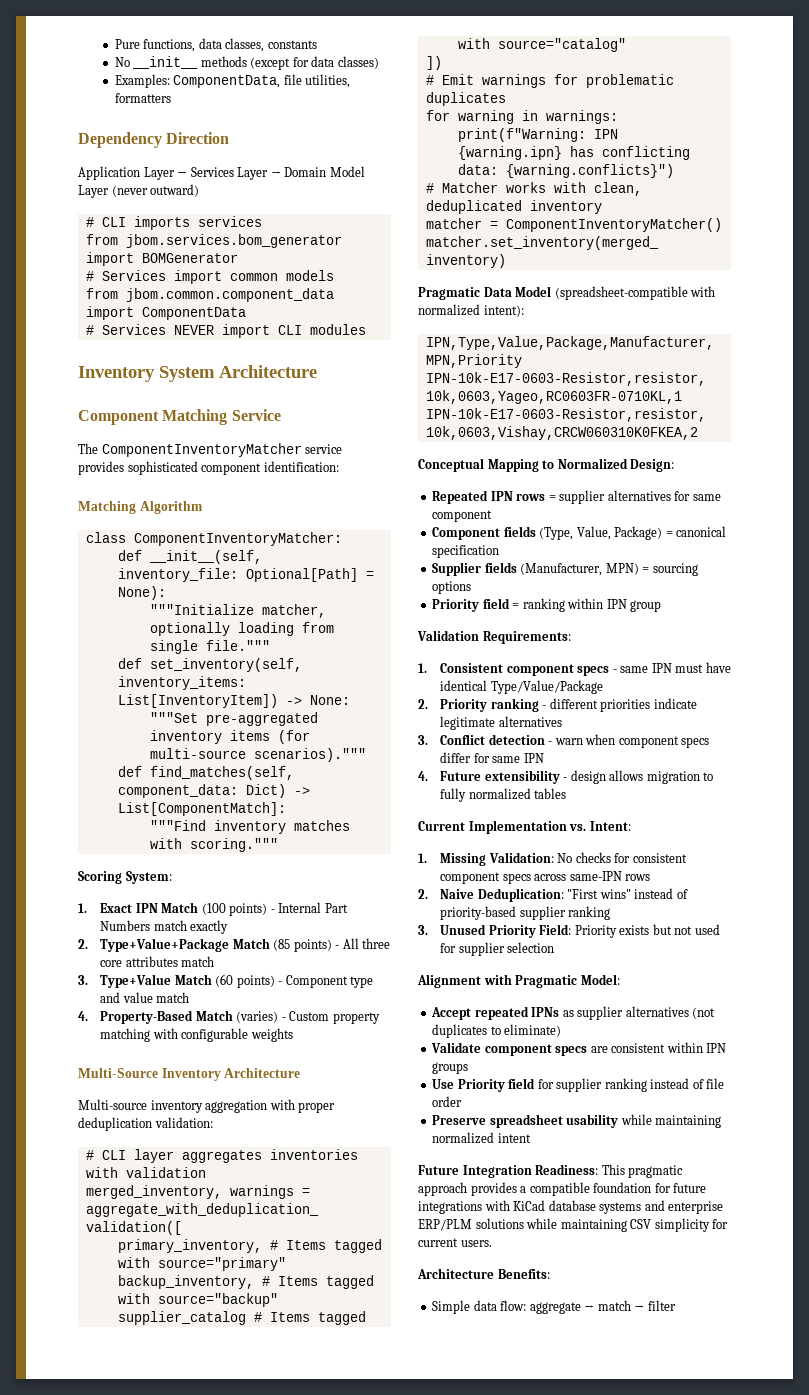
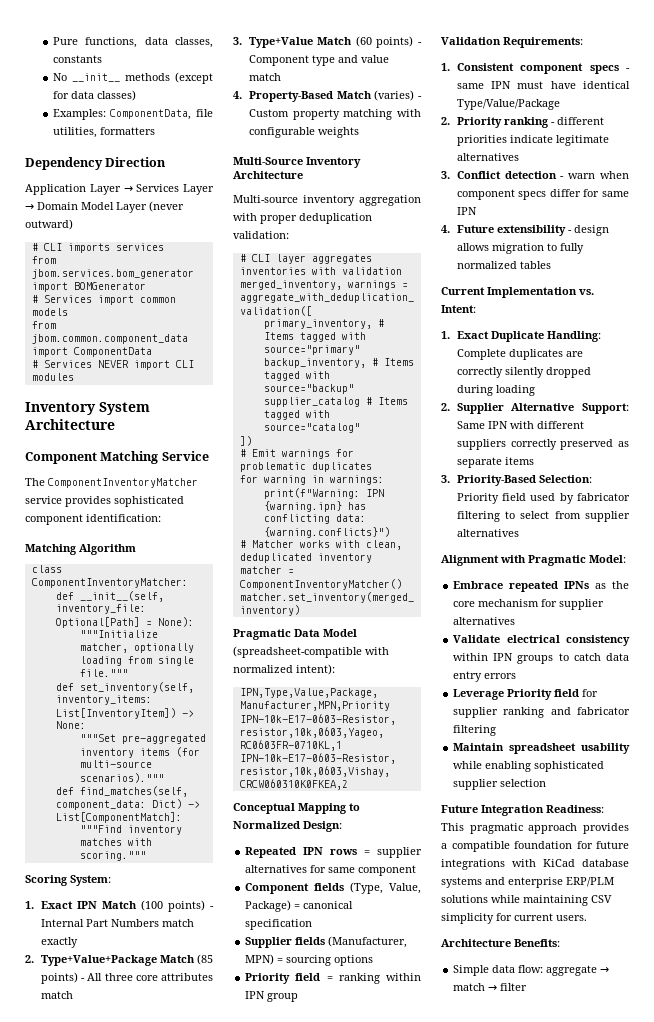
- 1. Missing Validation: No checks for consistent component specs across same-IPN rows
- 2. Naive Deduplication: "First wins" instead of priority-based supplier ranking
- 3. Unused Priority Field: Priority exists but not used for supplier selection
+ 1. Exact Duplicate Handling: Complete duplicates are correctly silently dropped during loading
+ 2. Supplier Alternative Support: Same IPN with different suppliers correctly preserved as separate items
+ 3. Priority-Based Selection: Priority field used by fabricator filtering to select from supplier alternatives
- Accept repeated IPNs as supplier alternatives (not duplicates to eliminate)
- Validate component specs are consistent within IPN groups
- Use Priority field for supplier ranking instead of file order
- Preserve spreadsheet usability while maintaining normalized intent
+ Embrace repeated IPNs as the core mechanism for supplier alternatives
+ Validate electrical consistency within IPN groups to catch data entry errors
+ Leverage Priority field for supplier ranking and fabricator filtering
+ Maintain spreadsheet usability while enabling sophisticated supplier selection

